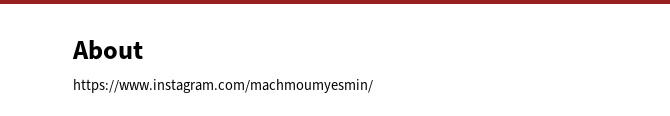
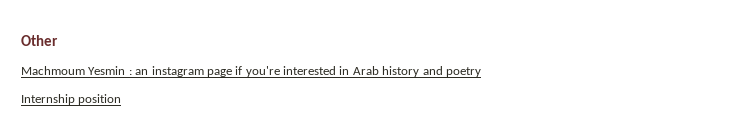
- About
- https://www.instagram.com/machmoumyesmin/
+ Other
+ Machmoum Yesmin : an instagram page if you're interested in Arab history and poetry
+ Internship position

